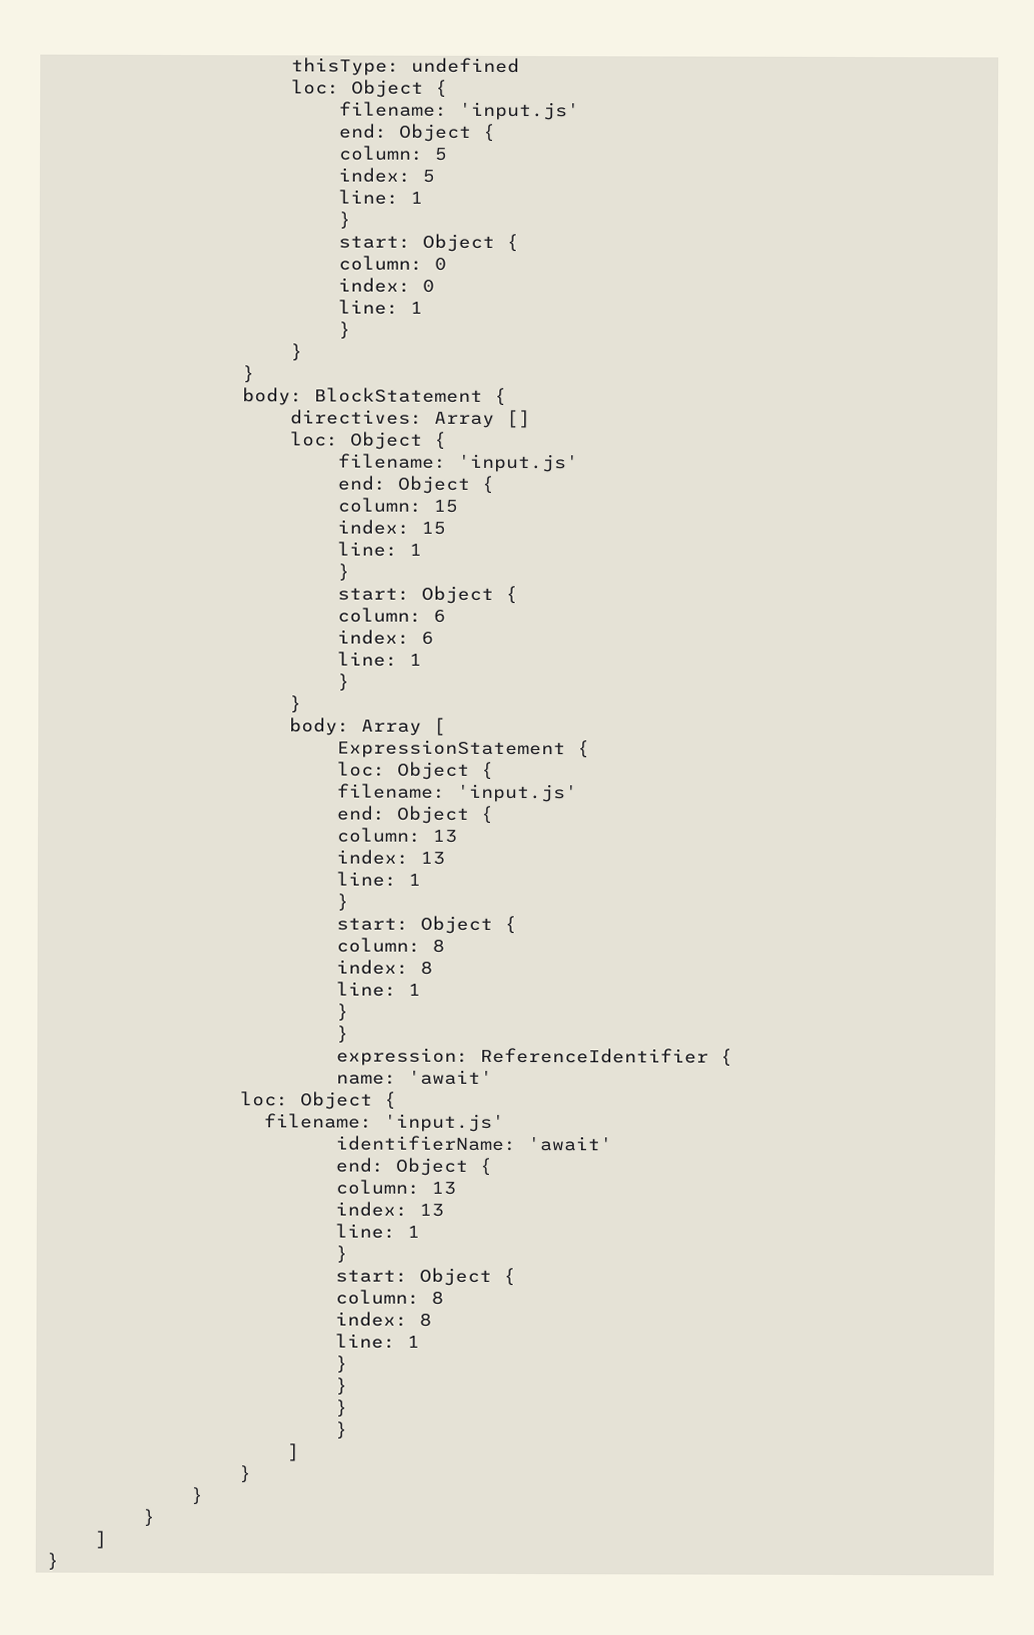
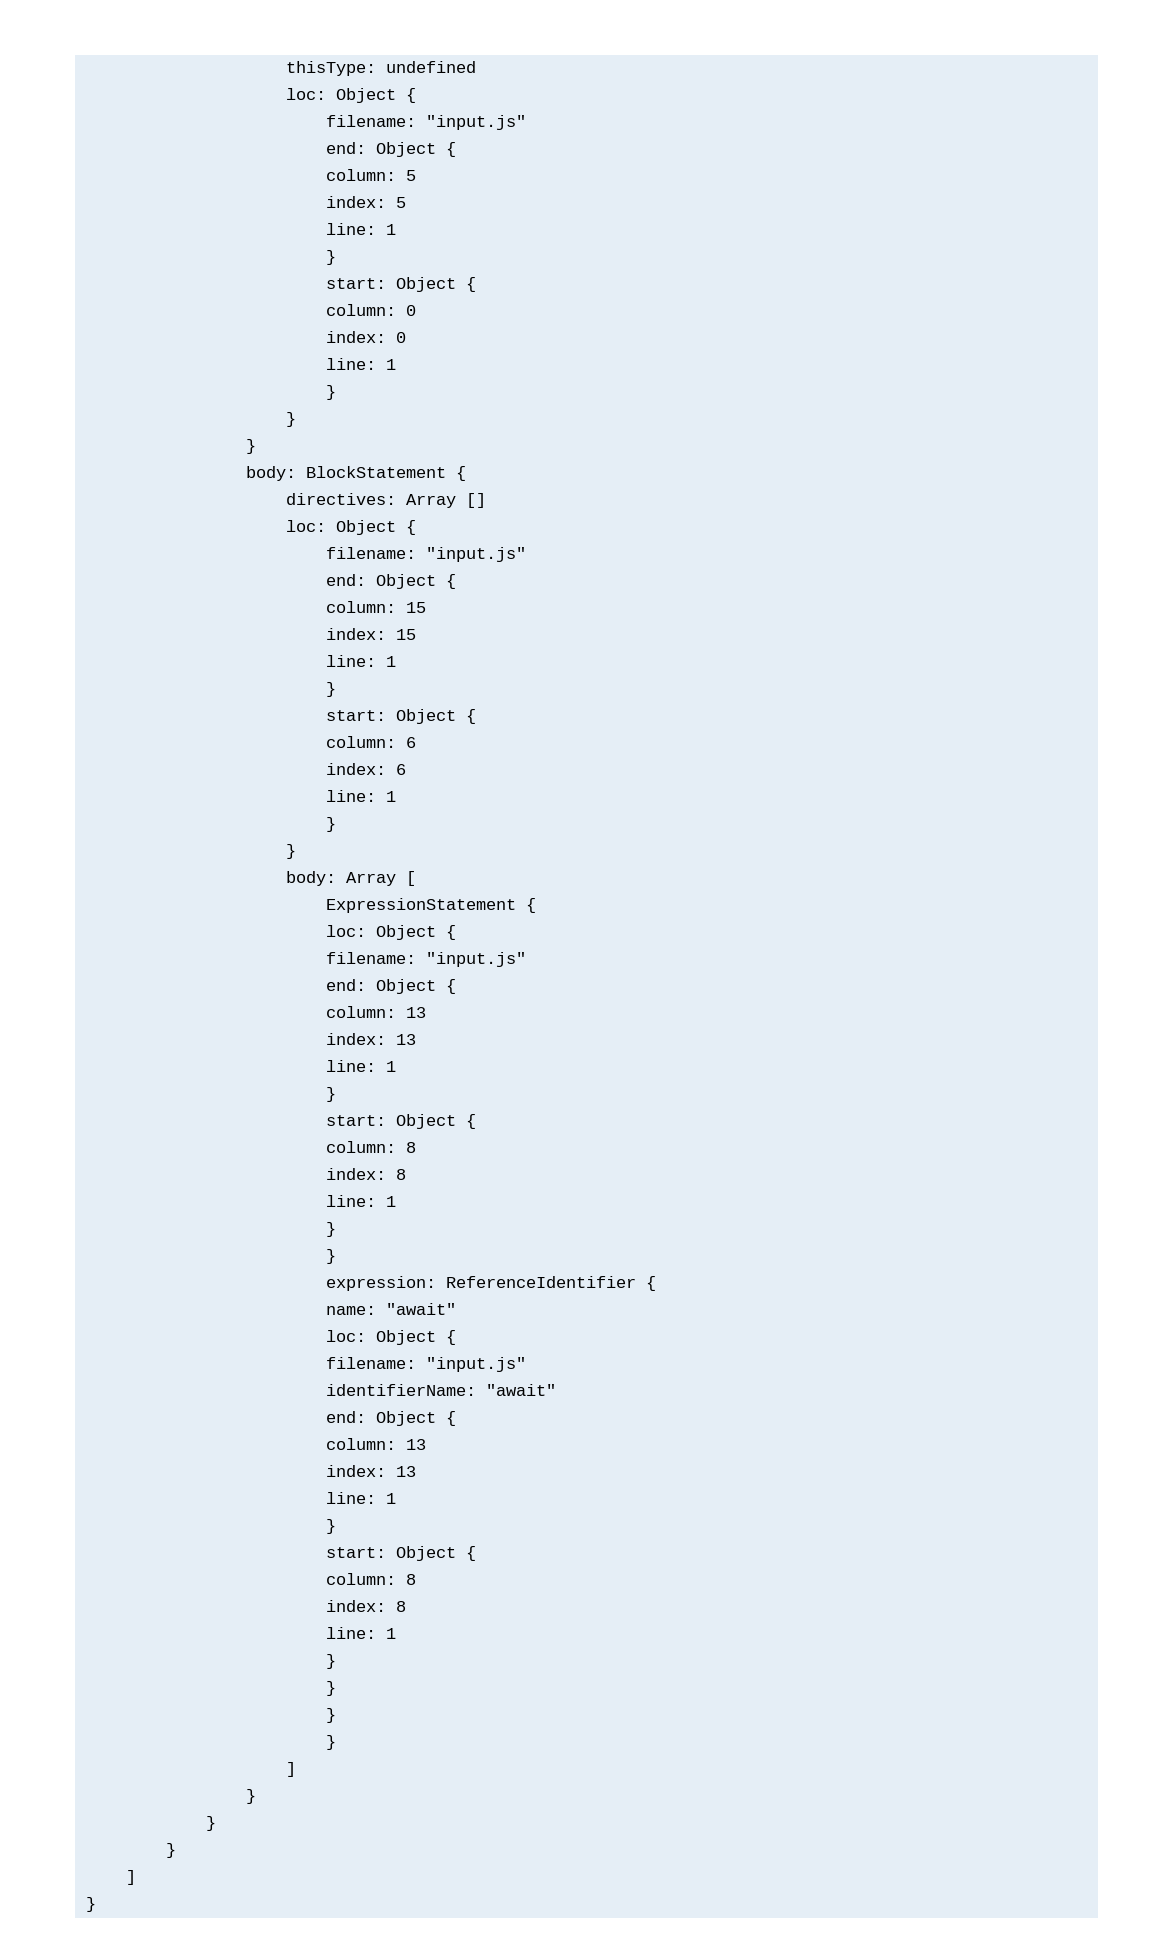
  thisType: undefined
  loc: Object {
- filename: 'input.js'
+ filename: "input.js"
  directives: Array []
  loc: Object {
- filename: 'input.js'
+ filename: "input.js"
  ExpressionStatement {
  loc: Object {
- filename: 'input.js'
+ filename: "input.js"
- name: 'await'
+ name: "await"
  loc: Object {
- filename: 'input.js'
+ filename: "input.js"
- identifierName: 'await'
+ identifierName: "await"

